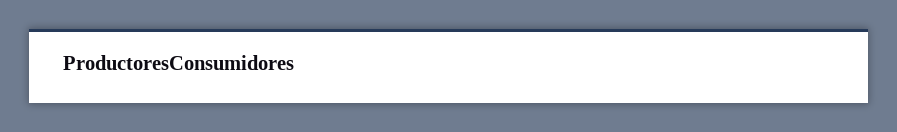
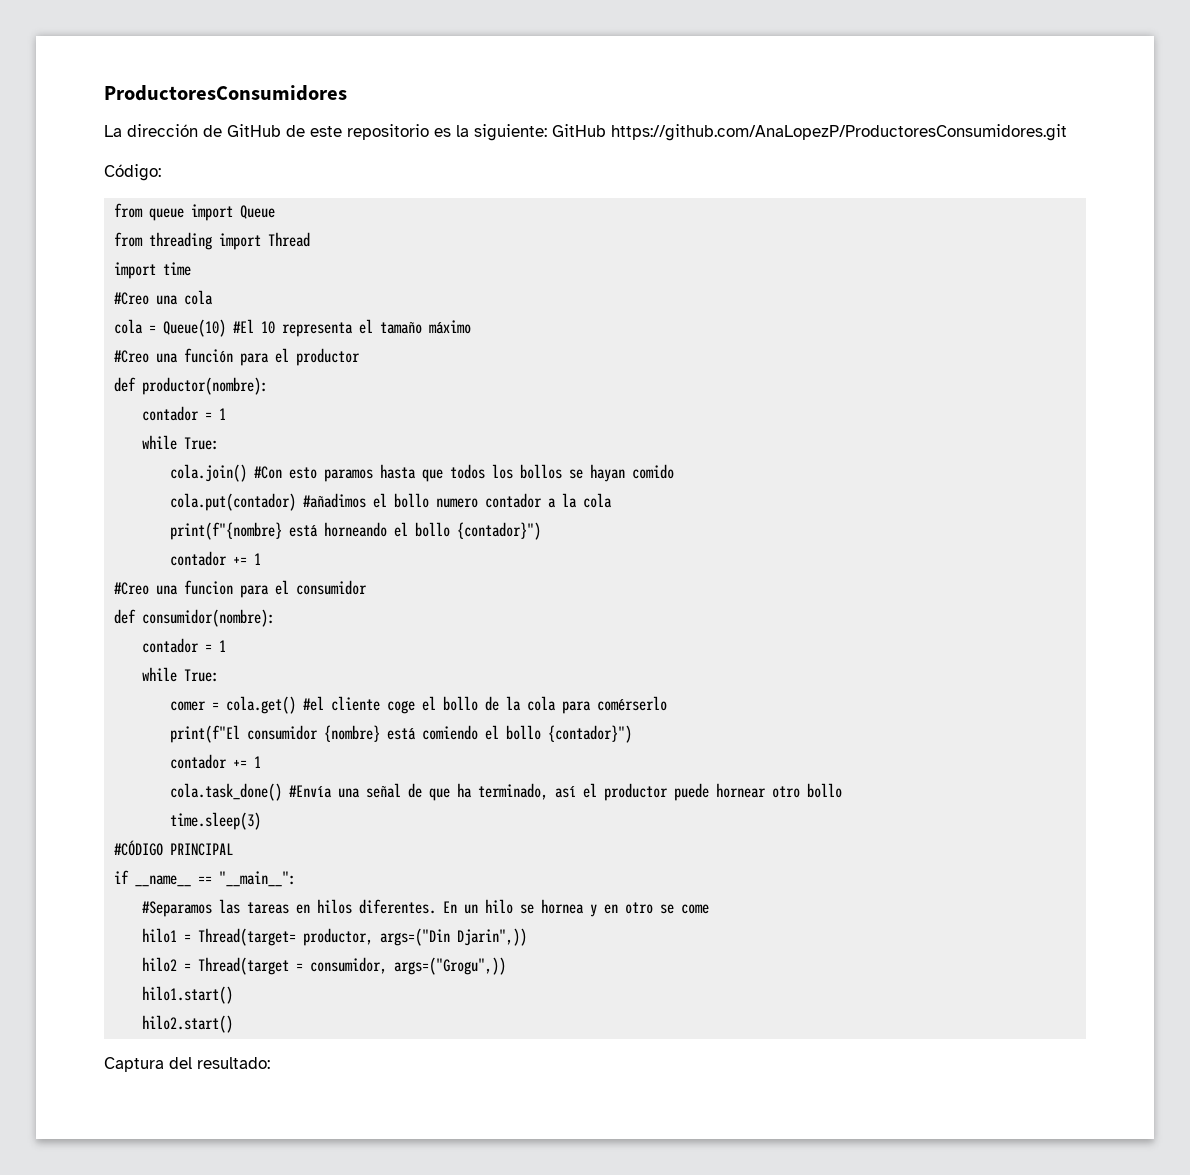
+ La dirección de GitHub de este repositorio es la siguiente: GitHub https://github.com/AnaLopezP/ProductoresConsumidores.git
+ Código:
+ from queue import Queue
+ from threading import Thread
+ import time
+ #Creo una cola
+ cola = Queue(10) #El 10 representa el tamaño máximo
+ #Creo una función para el productor
+ def productor(nombre):
+ contador = 1
+ while True:
+ cola.join() #Con esto paramos hasta que todos los bollos se hayan comido
+ cola.put(contador) #añadimos el bollo numero contador a la cola
+ print(f"{nombre} está horneando el bollo {contador}")
+ contador += 1
+ #Creo una funcion para el consumidor
+ def consumidor(nombre):
+ contador = 1
+ while True:
+ comer = cola.get() #el cliente coge el bollo de la cola para comérserlo
+ print(f"El consumidor {nombre} está comiendo el bollo {contador}")
+ contador += 1
+ cola.task_done() #Envía una señal de que ha terminado, así el productor puede hornear otro bollo
+ time.sleep(3)
+ #CÓDIGO PRINCIPAL
+ if __name__ == "__main__":
+ #Separamos las tareas en hilos diferentes. En un hilo se hornea y en otro se come
+ hilo1 = Thread(target= productor, args=("Din Djarin",))
+ hilo2 = Thread(target = consumidor, args=("Grogu",))
+ hilo1.start()
+ hilo2.start()
+ Captura del resultado:

